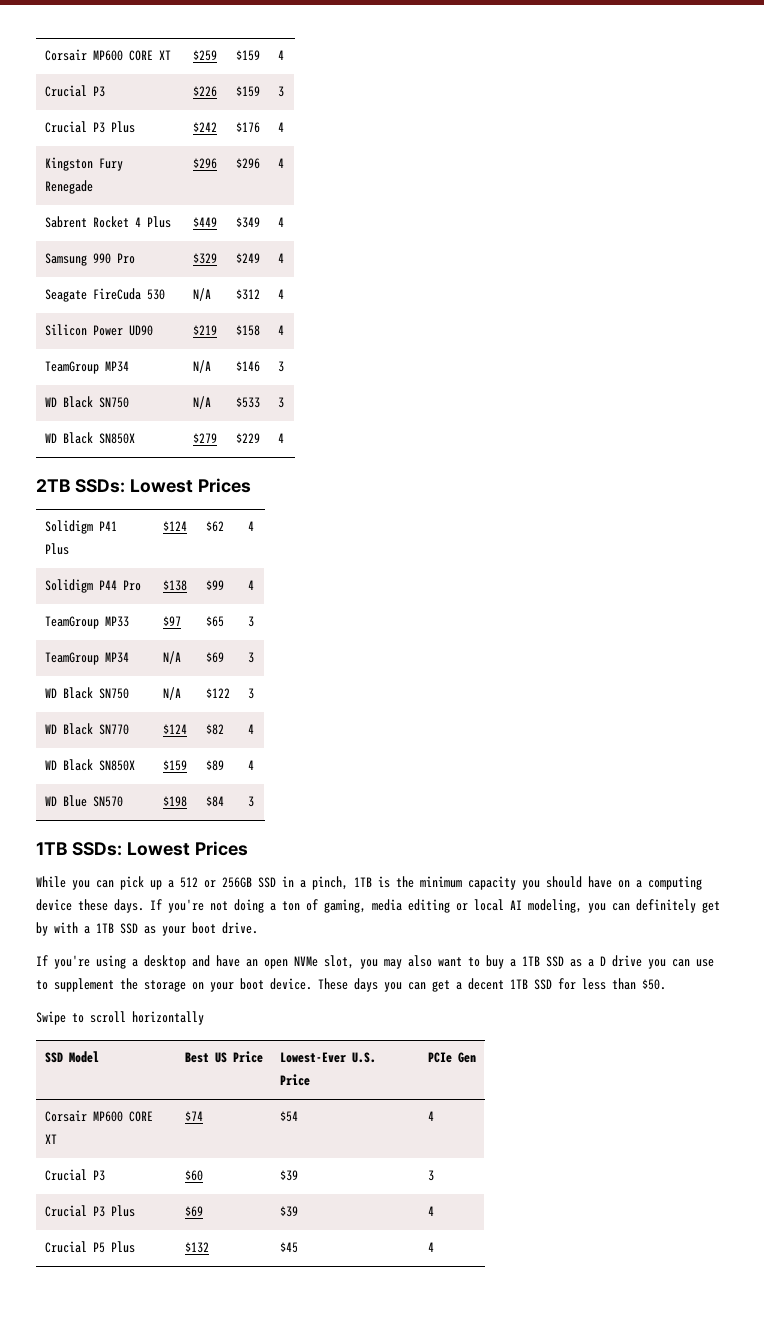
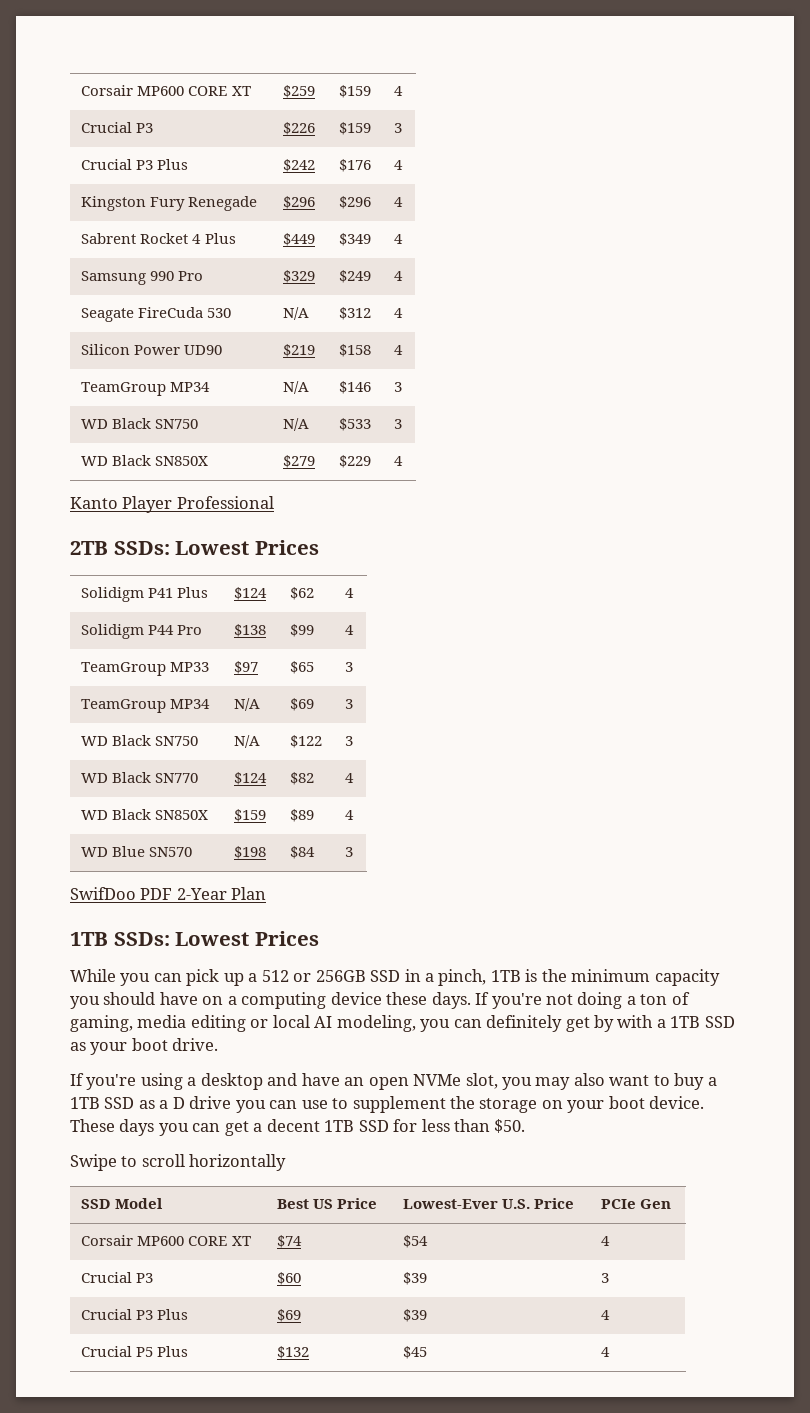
+ Kanto Player Professional
+ SwifDoo PDF 2-Year Plan

